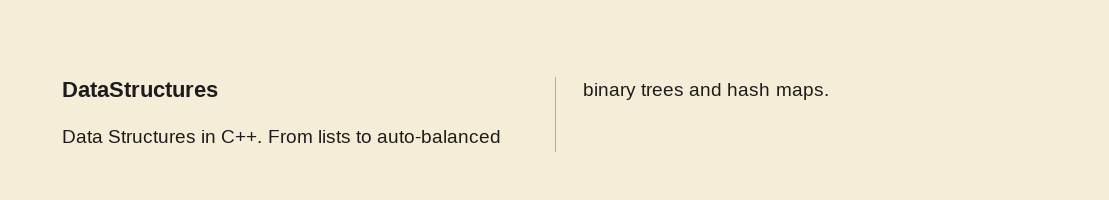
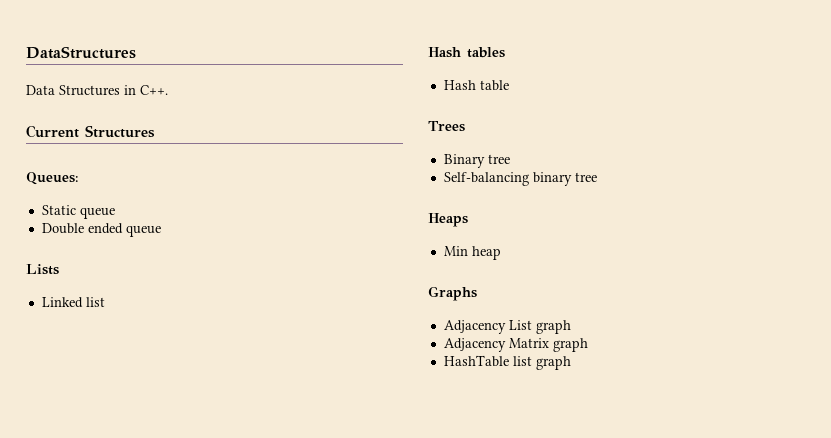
- Data Structures in C++. From lists to auto-balanced binary trees and hash maps.
+ Data Structures in C++.
+ Current Structures
+ Queues:
+ Static queue
+ Double ended queue
+ Lists
+ Linked list
+ Hash tables
+ Hash table
+ Trees
+ Binary tree
+ Self-balancing binary tree
+ Heaps
+ Min heap
+ Graphs
+ Adjacency List graph
+ Adjacency Matrix graph
+ HashTable list graph

